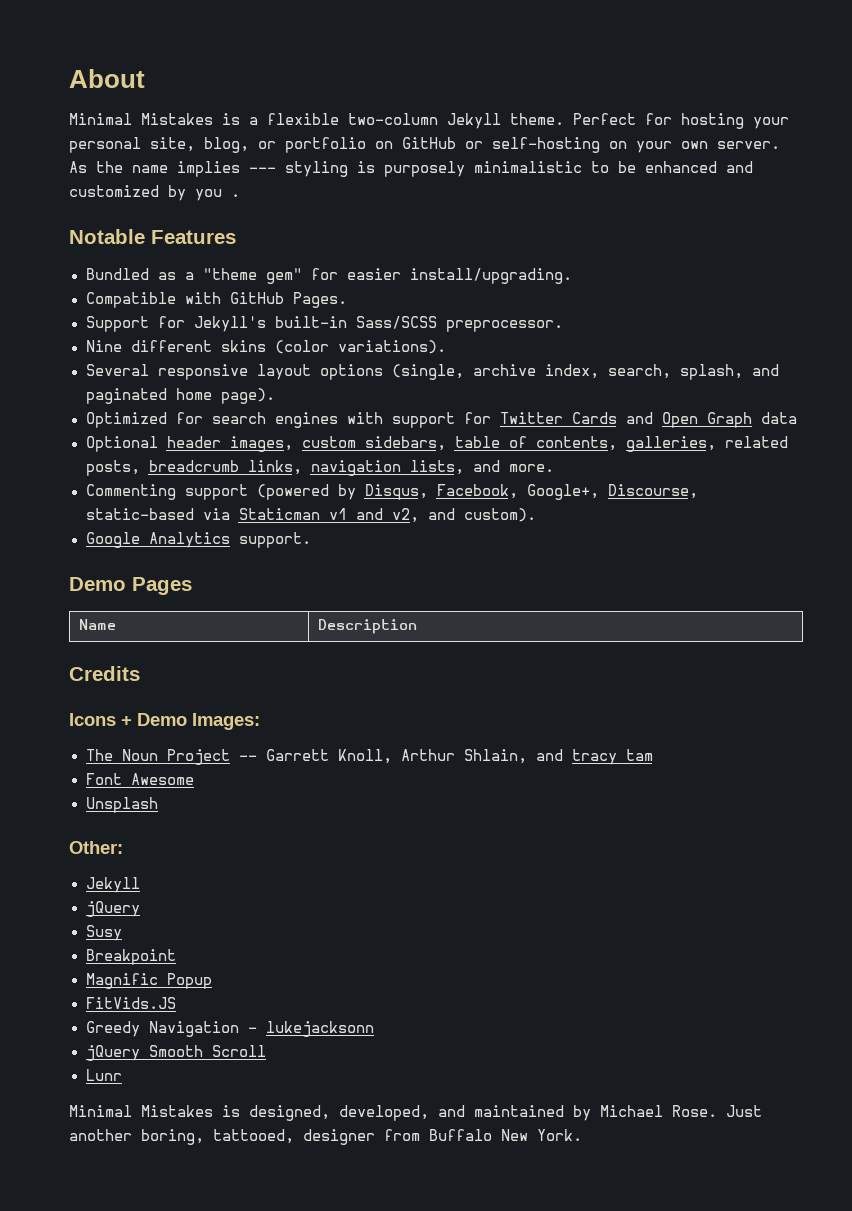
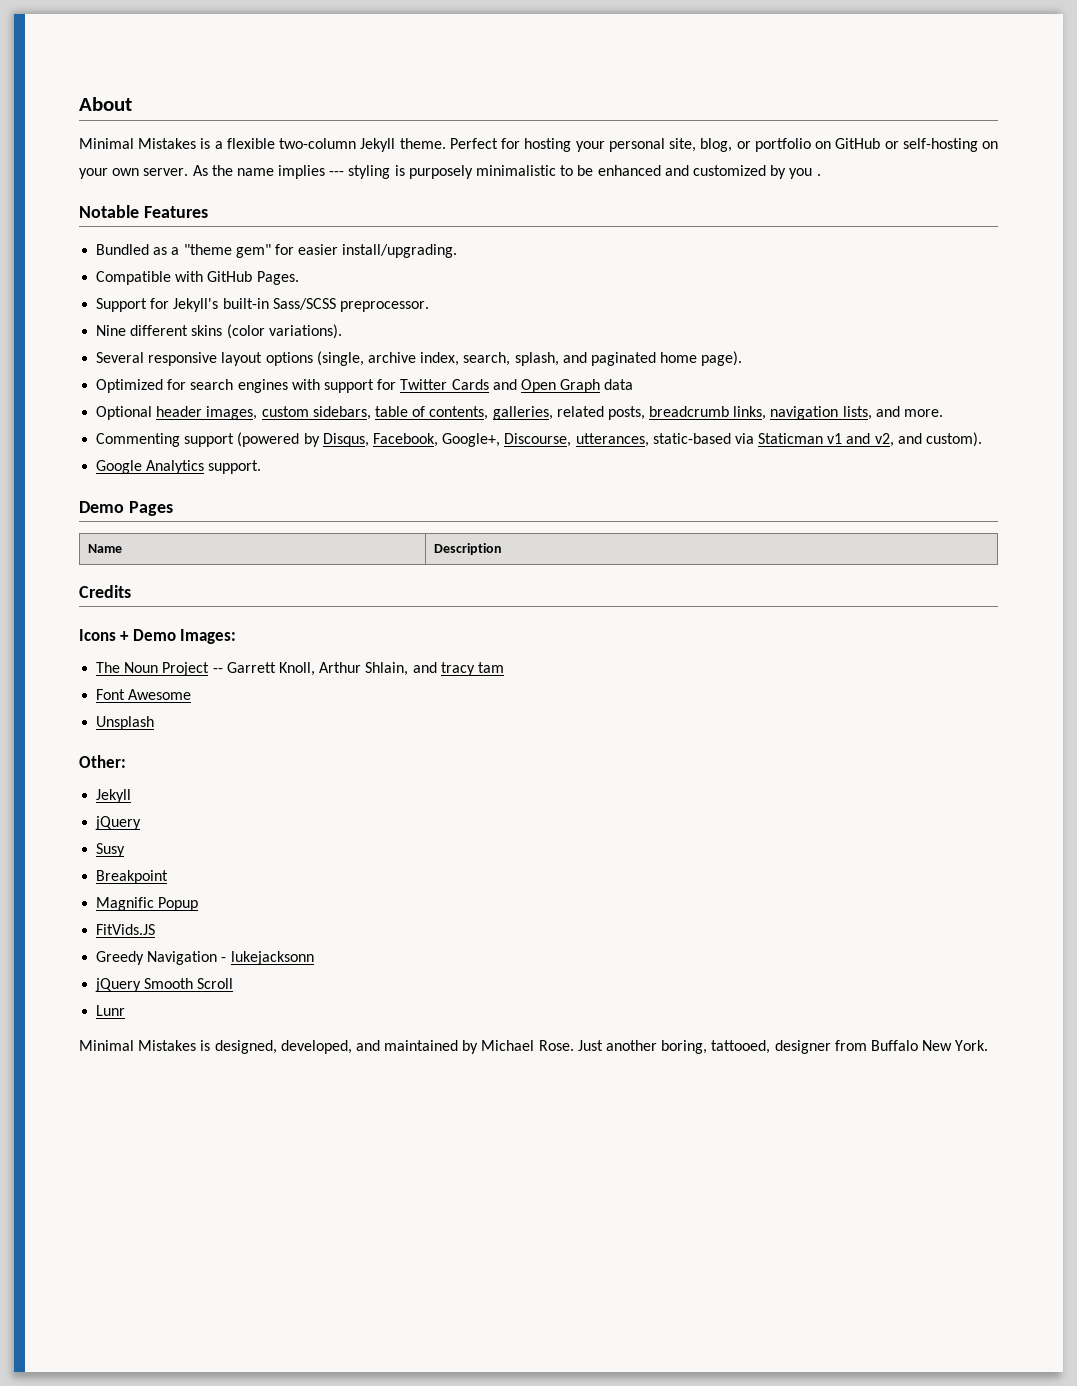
- Commenting support (powered by Disqus, Facebook, Google+, Discourse, static-based via Staticman v1 and v2, and custom).
+ Commenting support (powered by Disqus, Facebook, Google+, Discourse, utterances, static-based via Staticman v1 and v2, and custom).

